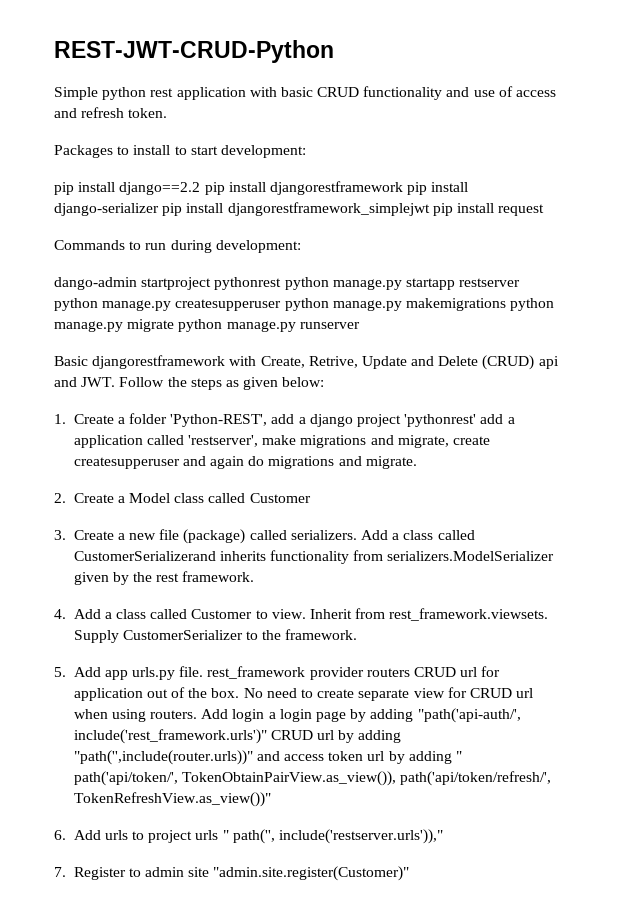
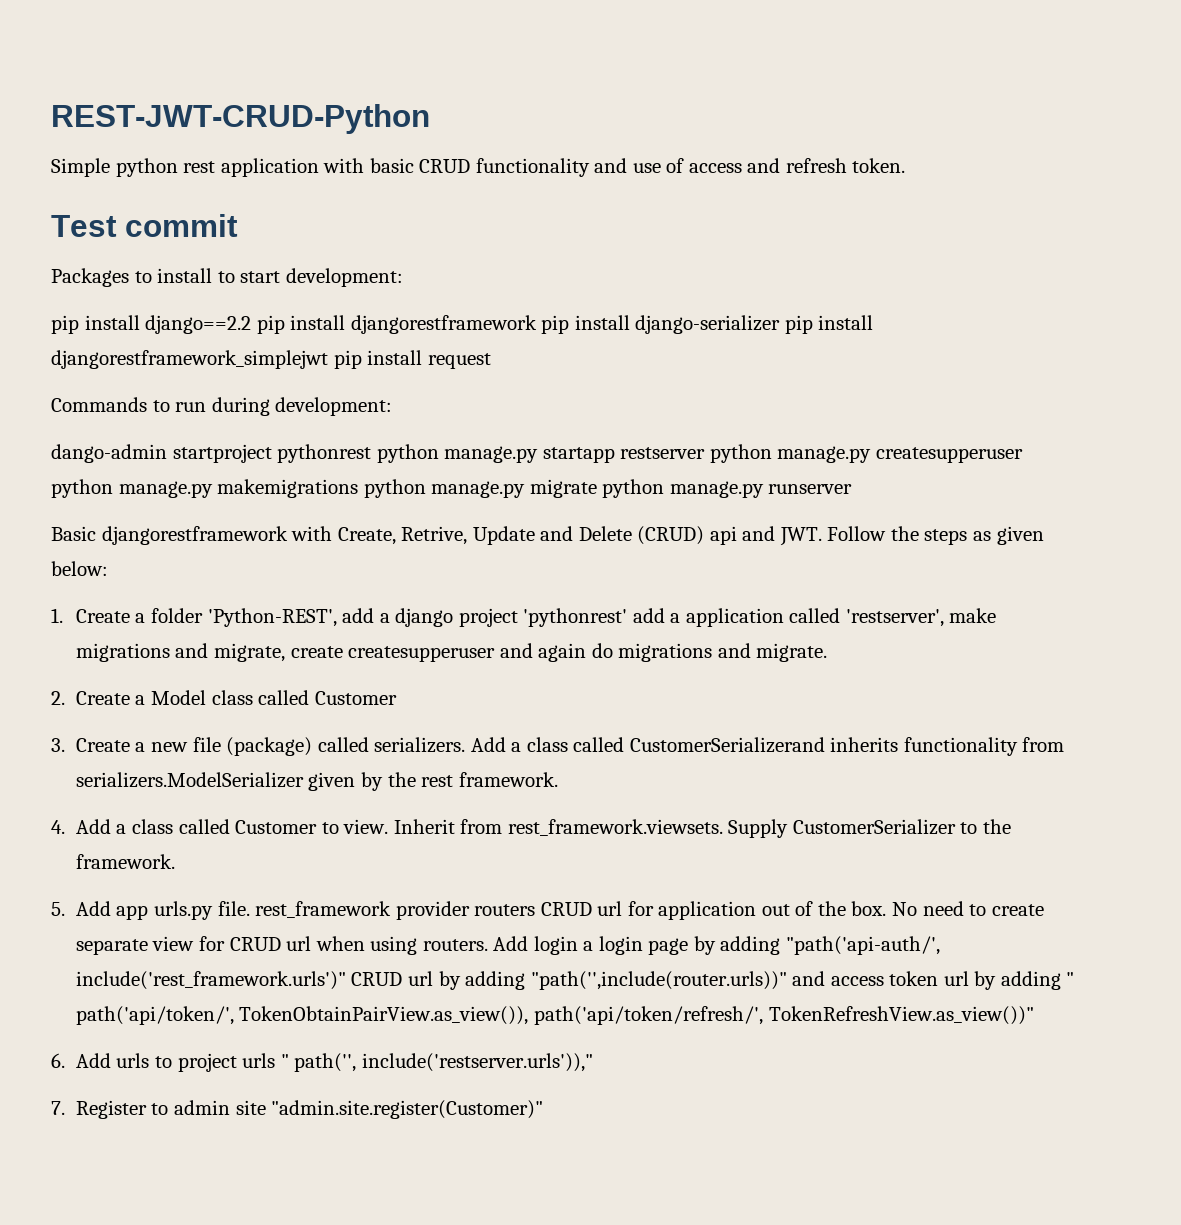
+ Test commit

